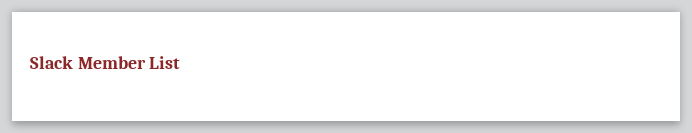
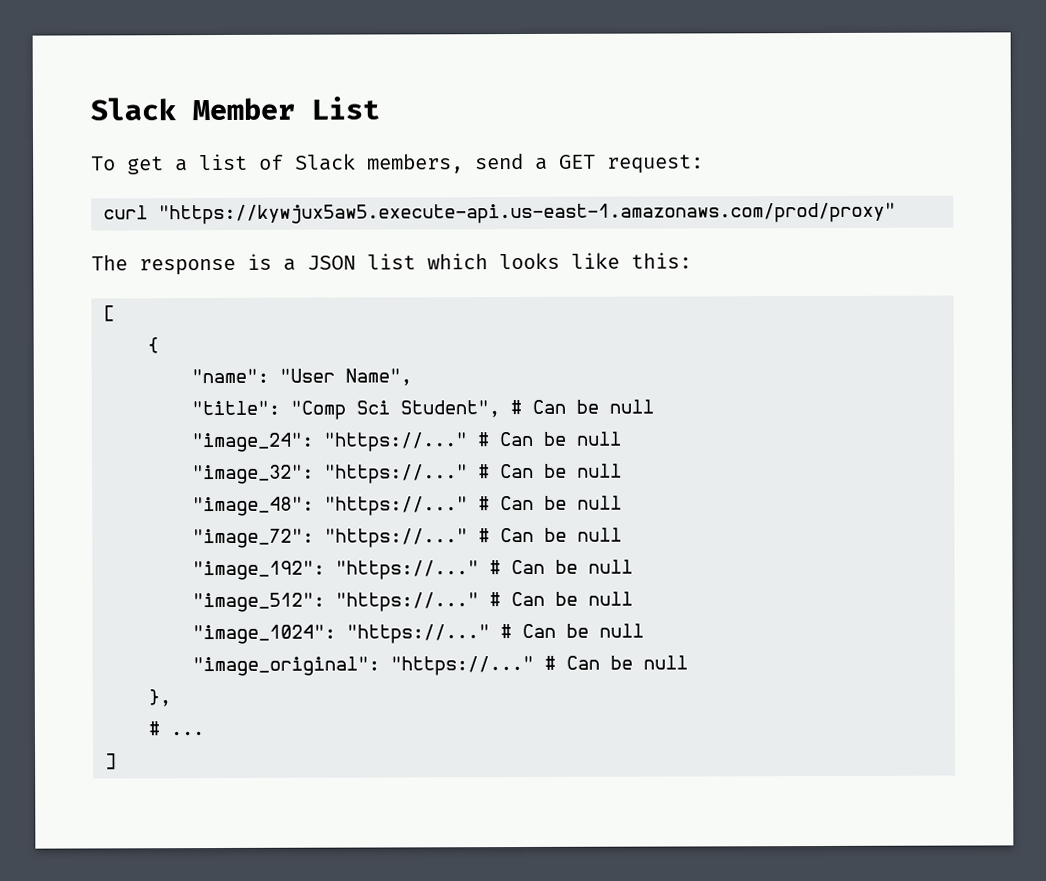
+ To get a list of Slack members, send a GET request:
+ curl "https://kywjux5aw5.execute-api.us-east-1.amazonaws.com/prod/proxy"
+ The response is a JSON list which looks like this:
+ [
+ {
+ "name": "User Name",
+ "title": "Comp Sci Student", # Can be null
+ "image_24": "https://..." # Can be null
+ "image_32": "https://..." # Can be null
+ "image_48": "https://..." # Can be null
+ "image_72": "https://..." # Can be null
+ "image_192": "https://..." # Can be null
+ "image_512": "https://..." # Can be null
+ "image_1024": "https://..." # Can be null
+ "image_original": "https://..." # Can be null
+ },
+ # ...
+ ]

